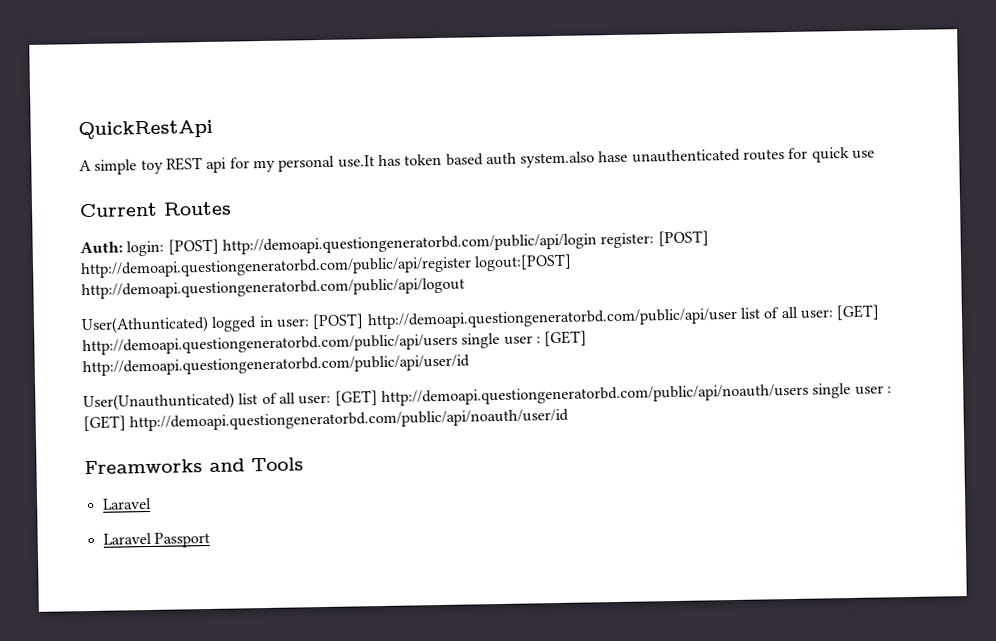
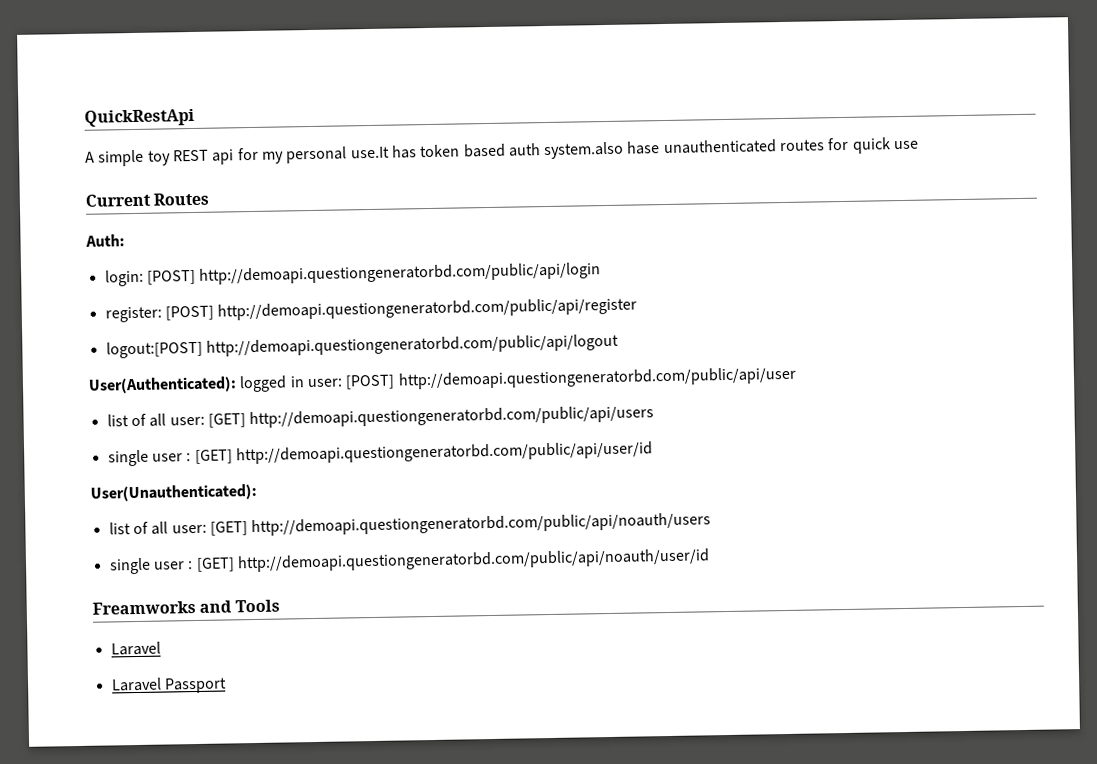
- Auth: login: [POST] http://demoapi.questiongeneratorbd.com/public/api/login register: [POST] http://demoapi.questiongeneratorbd.com/public/api/register logout:[POST] http://demoapi.questiongeneratorbd.com/public/api/logout
+ Auth:
+ login: [POST] http://demoapi.questiongeneratorbd.com/public/api/login
+ register: [POST] http://demoapi.questiongeneratorbd.com/public/api/register
+ logout:[POST] http://demoapi.questiongeneratorbd.com/public/api/logout
- User(Athunticated) logged in user: [POST] http://demoapi.questiongeneratorbd.com/public/api/user list of all user: [GET] http://demoapi.questiongeneratorbd.com/public/api/users single user : [GET] http://demoapi.questiongeneratorbd.com/public/api/user/id
+ User(Authenticated): logged in user: [POST] http://demoapi.questiongeneratorbd.com/public/api/user
+ list of all user: [GET] http://demoapi.questiongeneratorbd.com/public/api/users
+ single user : [GET] http://demoapi.questiongeneratorbd.com/public/api/user/id
- User(Unauthunticated) list of all user: [GET] http://demoapi.questiongeneratorbd.com/public/api/noauth/users single user : [GET] http://demoapi.questiongeneratorbd.com/public/api/noauth/user/id
+ User(Unauthenticated):
+ list of all user: [GET] http://demoapi.questiongeneratorbd.com/public/api/noauth/users
+ single user : [GET] http://demoapi.questiongeneratorbd.com/public/api/noauth/user/id

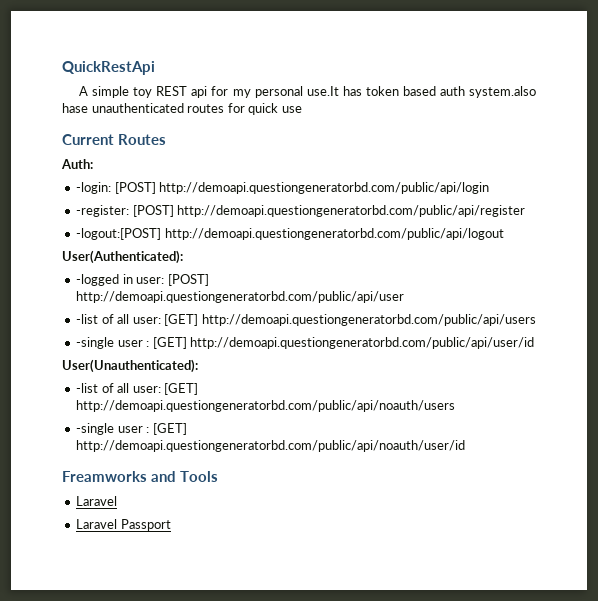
- login: [POST] http://demoapi.questiongeneratorbd.com/public/api/login
+ -login: [POST] http://demoapi.questiongeneratorbd.com/public/api/login
- register: [POST] http://demoapi.questiongeneratorbd.com/public/api/register
+ -register: [POST] http://demoapi.questiongeneratorbd.com/public/api/register
- logout:[POST] http://demoapi.questiongeneratorbd.com/public/api/logout
+ -logout:[POST] http://demoapi.questiongeneratorbd.com/public/api/logout
- User(Authenticated): logged in user: [POST] http://demoapi.questiongeneratorbd.com/public/api/user
+ User(Authenticated):
+ -logged in user: [POST] http://demoapi.questiongeneratorbd.com/public/api/user
- list of all user: [GET] http://demoapi.questiongeneratorbd.com/public/api/users
+ -list of all user: [GET] http://demoapi.questiongeneratorbd.com/public/api/users
- single user : [GET] http://demoapi.questiongeneratorbd.com/public/api/user/id
+ -single user : [GET] http://demoapi.questiongeneratorbd.com/public/api/user/id
- list of all user: [GET] http://demoapi.questiongeneratorbd.com/public/api/noauth/users
+ -list of all user: [GET] http://demoapi.questiongeneratorbd.com/public/api/noauth/users
- single user : [GET] http://demoapi.questiongeneratorbd.com/public/api/noauth/user/id
+ -single user : [GET] http://demoapi.questiongeneratorbd.com/public/api/noauth/user/id

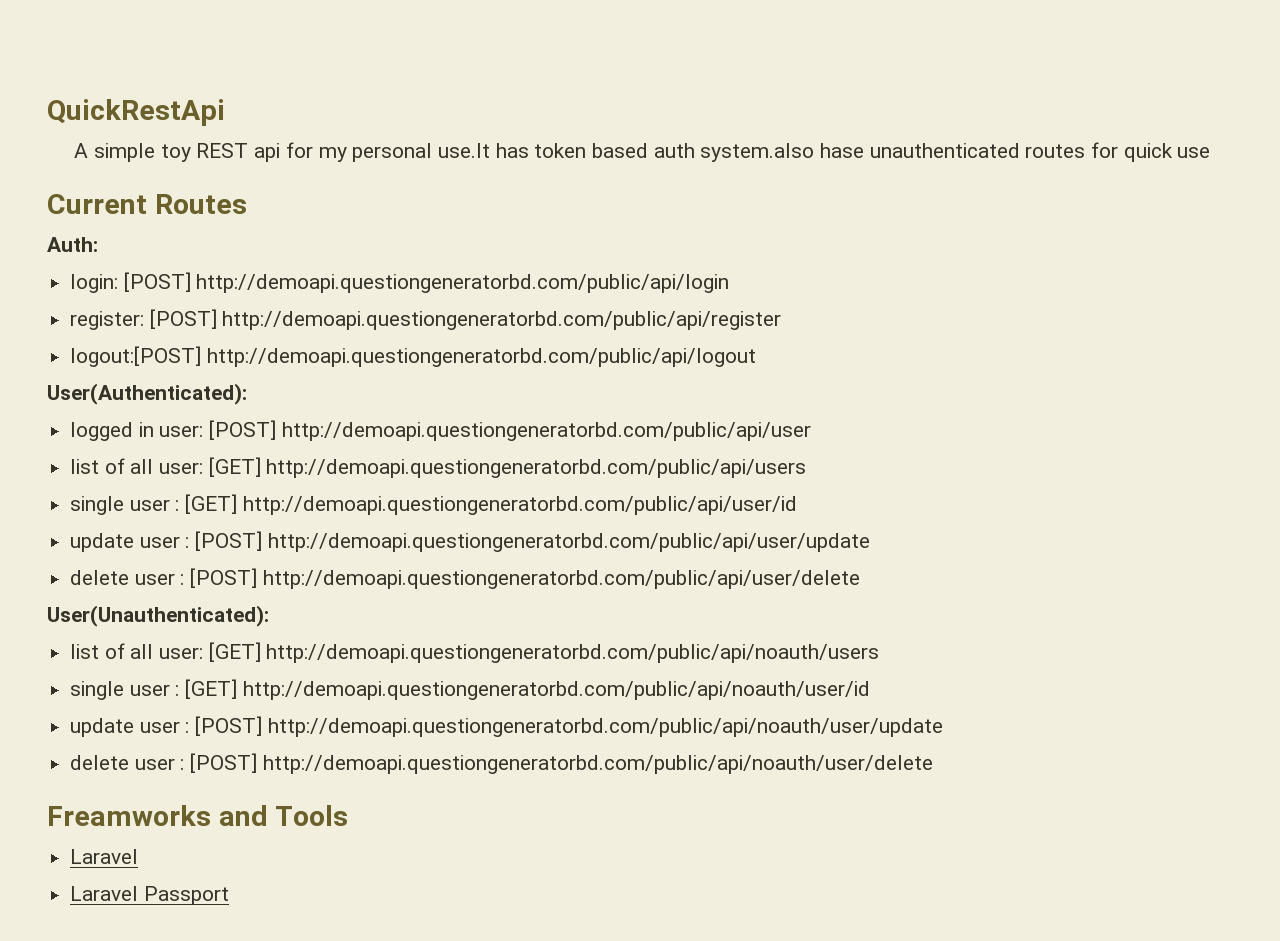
- -login: [POST] http://demoapi.questiongeneratorbd.com/public/api/login
+ login: [POST] http://demoapi.questiongeneratorbd.com/public/api/login
- -register: [POST] http://demoapi.questiongeneratorbd.com/public/api/register
+ register: [POST] http://demoapi.questiongeneratorbd.com/public/api/register
- -logout:[POST] http://demoapi.questiongeneratorbd.com/public/api/logout
+ logout:[POST] http://demoapi.questiongeneratorbd.com/public/api/logout
- -logged in user: [POST] http://demoapi.questiongeneratorbd.com/public/api/user
+ logged in user: [POST] http://demoapi.questiongeneratorbd.com/public/api/user
- -list of all user: [GET] http://demoapi.questiongeneratorbd.com/public/api/users
+ list of all user: [GET] http://demoapi.questiongeneratorbd.com/public/api/users
- -single user : [GET] http://demoapi.questiongeneratorbd.com/public/api/user/id
+ single user : [GET] http://demoapi.questiongeneratorbd.com/public/api/user/id
+ update user : [POST] http://demoapi.questiongeneratorbd.com/public/api/user/update
+ delete user : [POST] http://demoapi.questiongeneratorbd.com/public/api/user/delete
- -list of all user: [GET] http://demoapi.questiongeneratorbd.com/public/api/noauth/users
+ list of all user: [GET] http://demoapi.questiongeneratorbd.com/public/api/noauth/users
- -single user : [GET] http://demoapi.questiongeneratorbd.com/public/api/noauth/user/id
+ single user : [GET] http://demoapi.questiongeneratorbd.com/public/api/noauth/user/id
+ update user : [POST] http://demoapi.questiongeneratorbd.com/public/api/noauth/user/update
+ delete user : [POST] http://demoapi.questiongeneratorbd.com/public/api/noauth/user/delete

